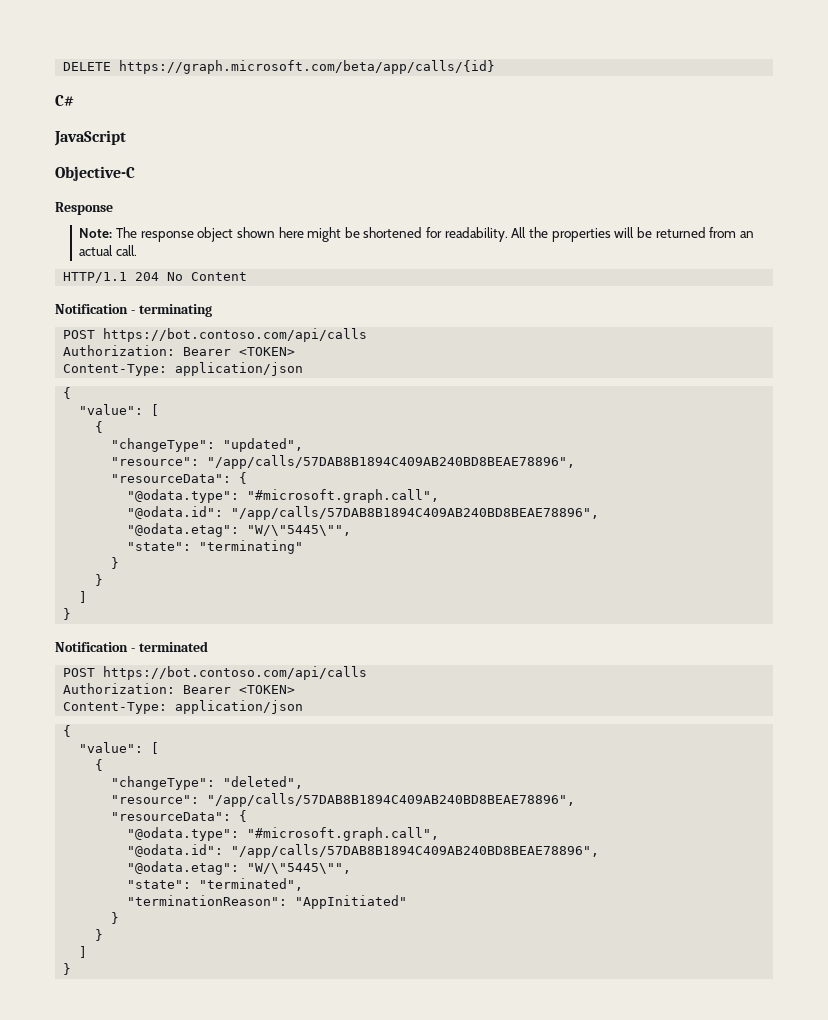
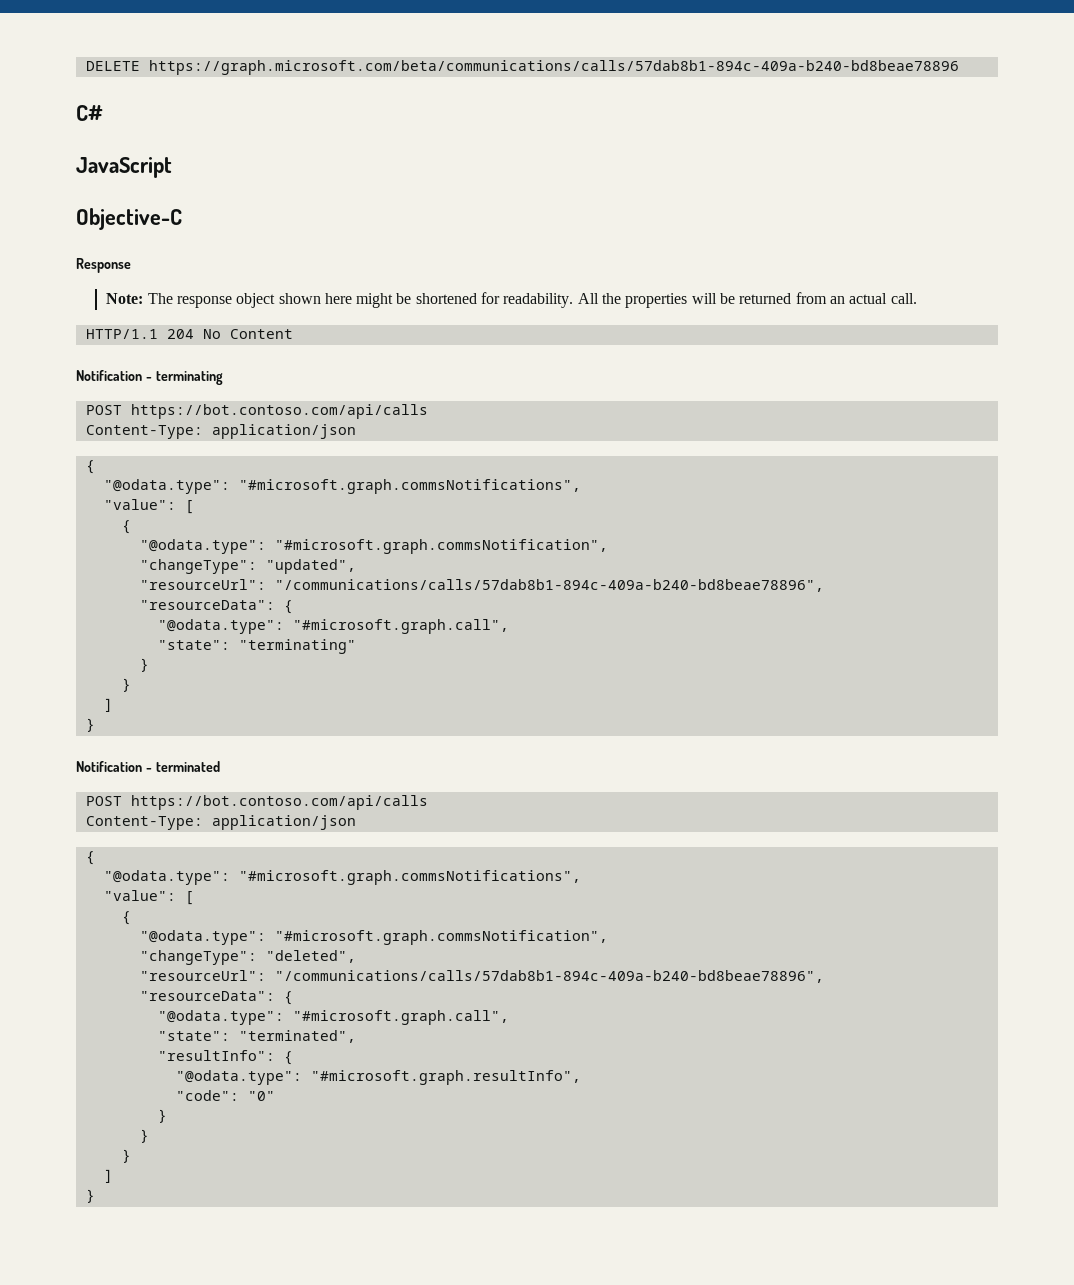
- DELETE https://graph.microsoft.com/beta/app/calls/{id}
+ DELETE https://graph.microsoft.com/beta/communications/calls/57dab8b1-894c-409a-b240-bd8beae78896
  Notification - terminating
  POST https://bot.contoso.com/api/calls
- Authorization: Bearer <TOKEN>
  Content-Type: application/json
  {
+ "@odata.type": "#microsoft.graph.commsNotifications",
  "value": [
  {
+ "@odata.type": "#microsoft.graph.commsNotification",
  "changeType": "updated",
- "resource": "/app/calls/57DAB8B1894C409AB240BD8BEAE78896",
+ "resourceUrl": "/communications/calls/57dab8b1-894c-409a-b240-bd8beae78896",
  "resourceData": {
  "@odata.type": "#microsoft.graph.call",
- "@odata.id": "/app/calls/57DAB8B1894C409AB240BD8BEAE78896",
- "@odata.etag": "W/\"5445\"",
  Notification - terminated
  POST https://bot.contoso.com/api/calls
- Authorization: Bearer <TOKEN>
  Content-Type: application/json
  {
+ "@odata.type": "#microsoft.graph.commsNotifications",
  "value": [
  {
+ "@odata.type": "#microsoft.graph.commsNotification",
  "changeType": "deleted",
- "resource": "/app/calls/57DAB8B1894C409AB240BD8BEAE78896",
+ "resourceUrl": "/communications/calls/57dab8b1-894c-409a-b240-bd8beae78896",
  "resourceData": {
  "@odata.type": "#microsoft.graph.call",
- "@odata.id": "/app/calls/57DAB8B1894C409AB240BD8BEAE78896",
- "@odata.etag": "W/\"5445\"",
  "state": "terminated",
- "terminationReason": "AppInitiated"
+ "resultInfo": {
+ "@odata.type": "#microsoft.graph.resultInfo",
+ "code": "0"
+ }

